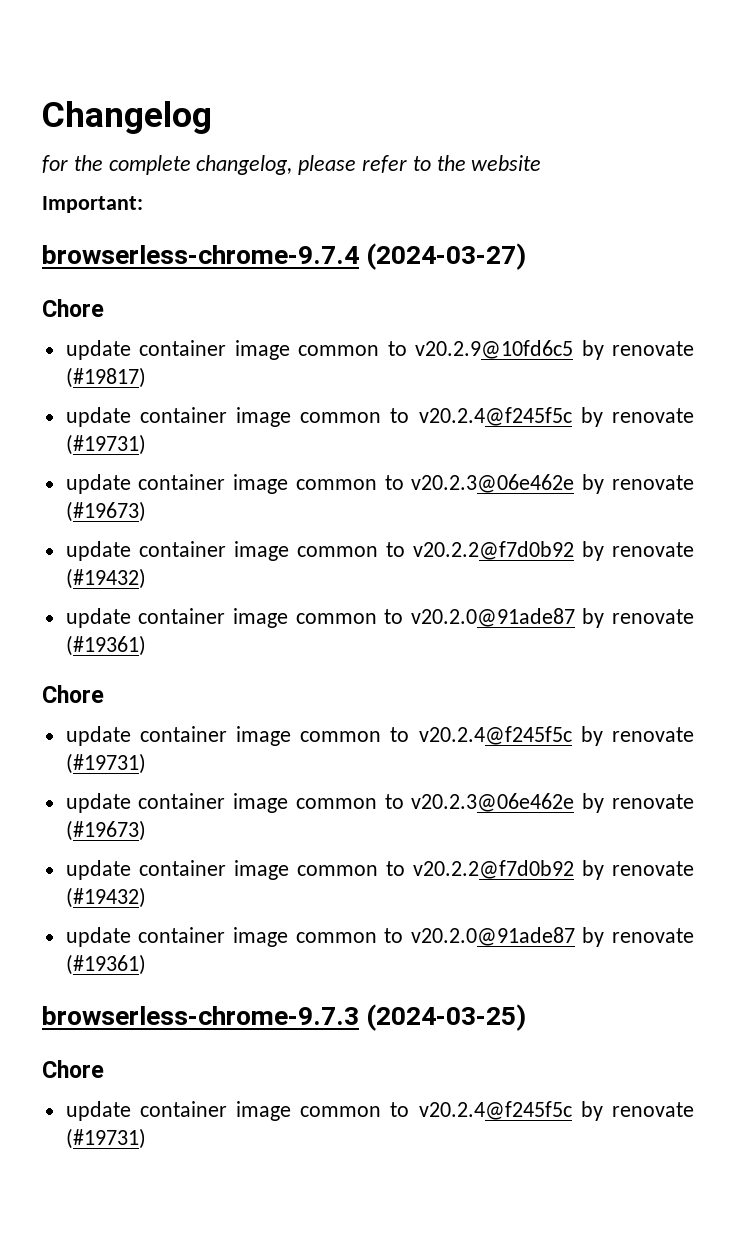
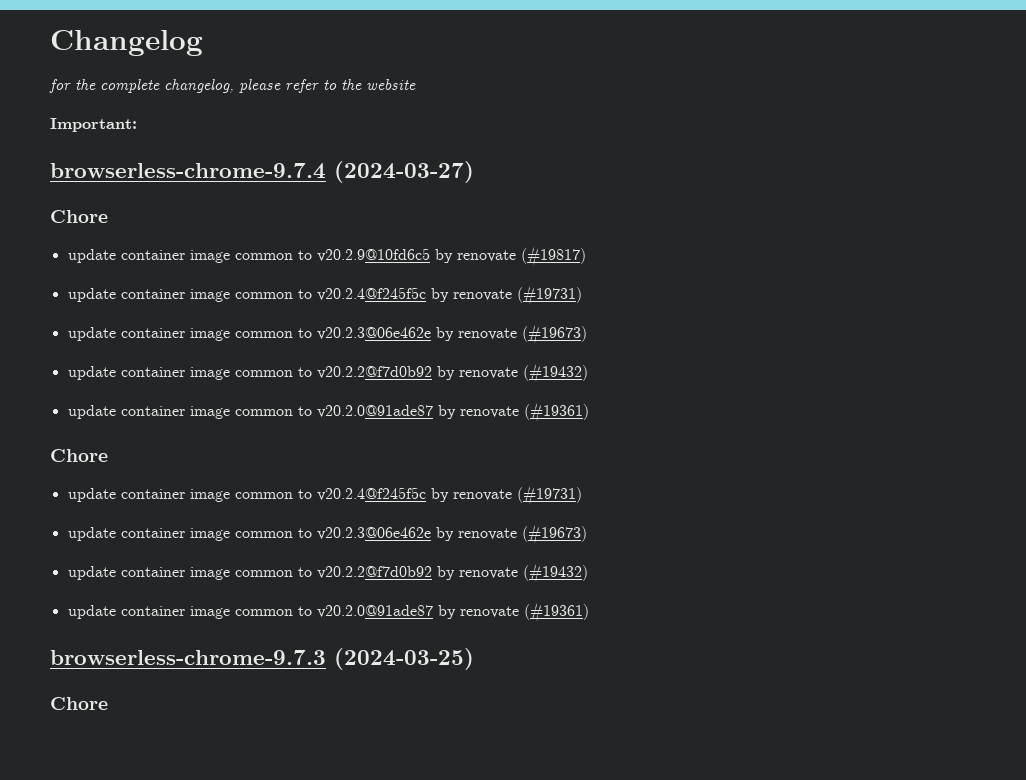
  browserless-chrome-9.7.3 (2024-03-25)
  Chore
- update container image common to v20.2.4@f245f5c by renovate (#19731)

